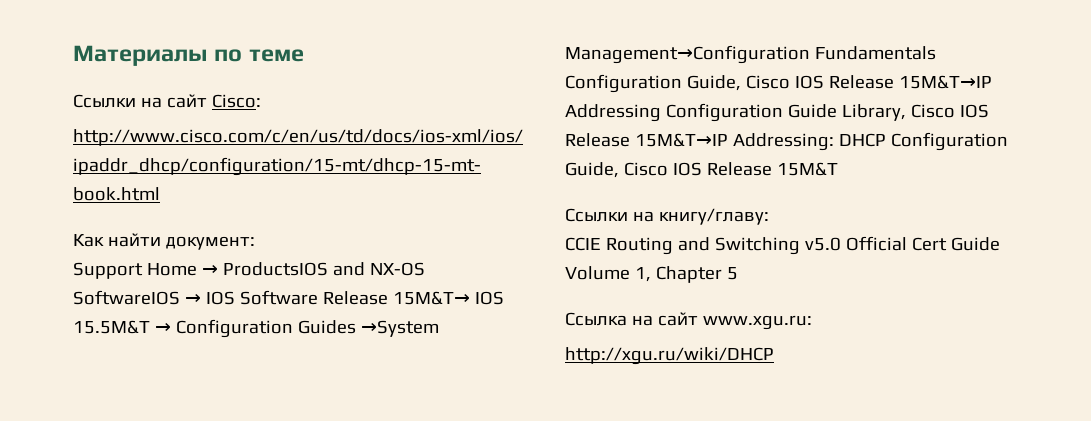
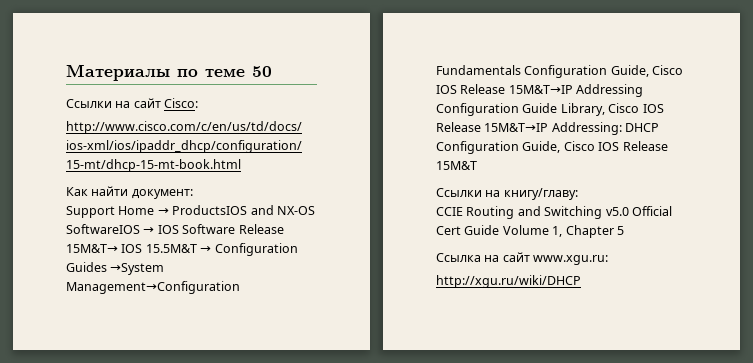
- Материалы по теме
+ Материалы по теме 50

